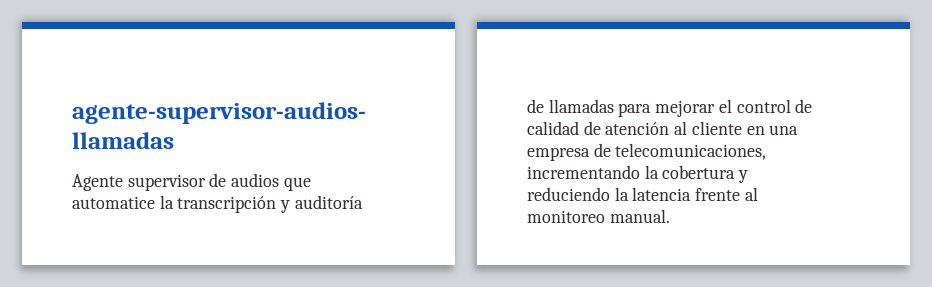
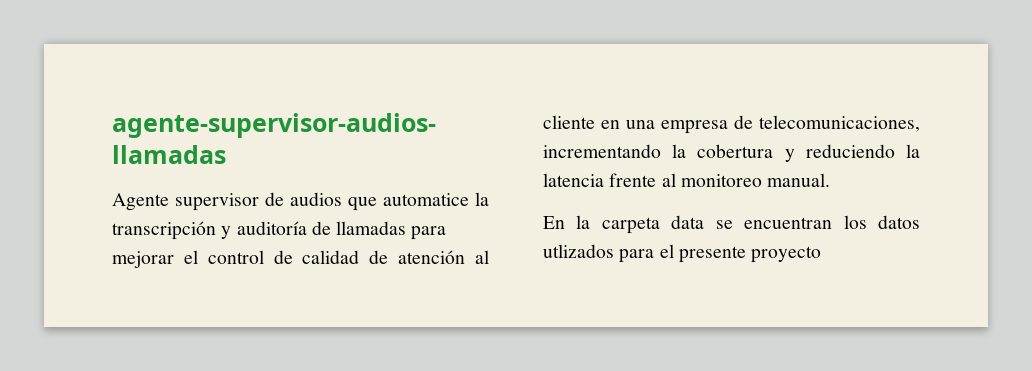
+ En la carpeta data se encuentran los datos utlizados para el presente proyecto

